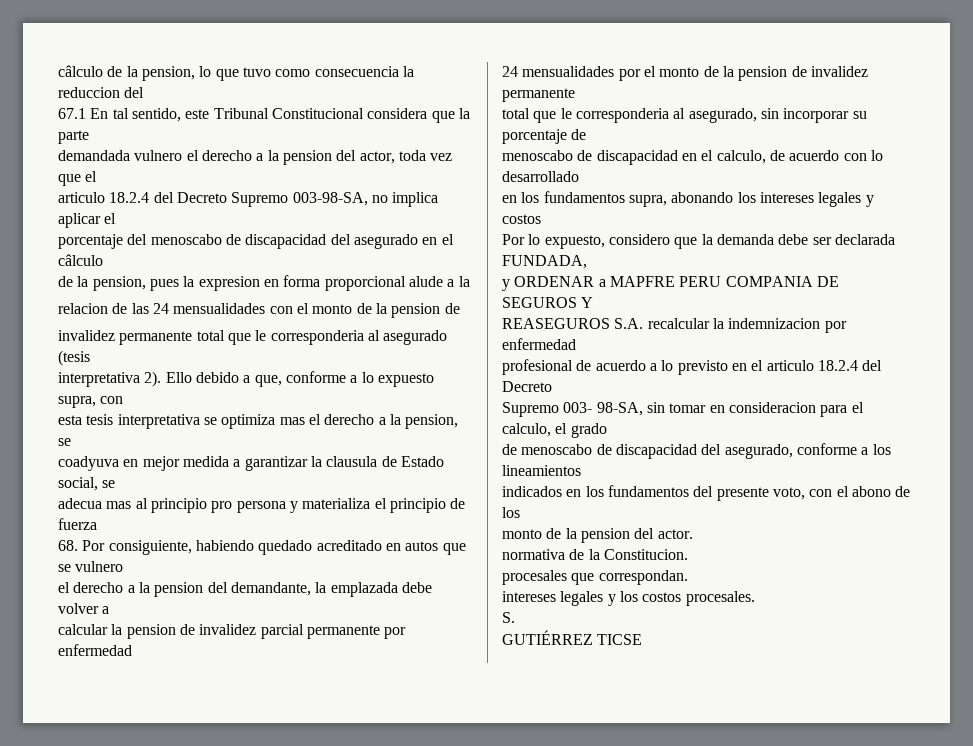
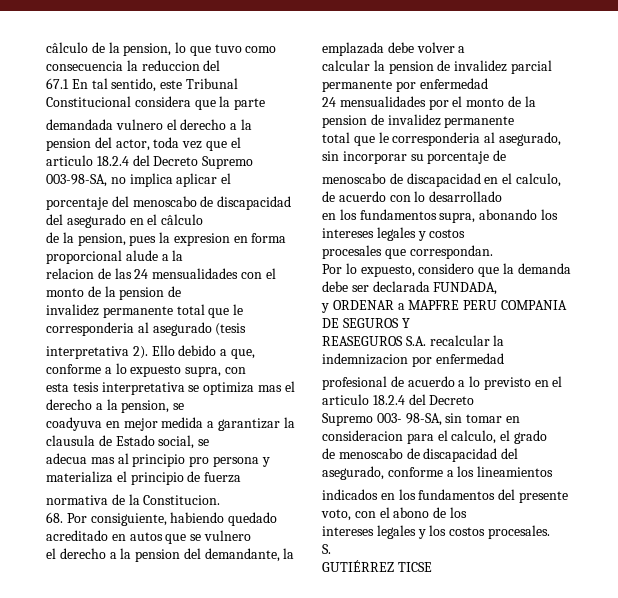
+ normativa de la Constitucion.
+ procesales que correspondan.
- monto de la pension del actor.
- normativa de la Constitucion.
- procesales que correspondan.

